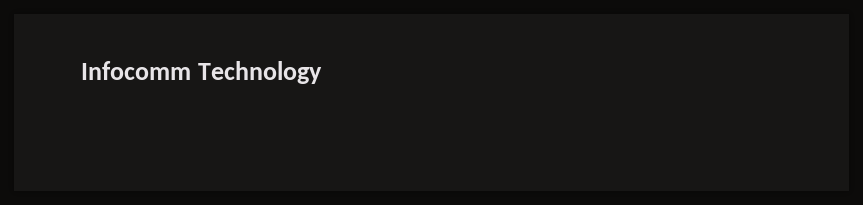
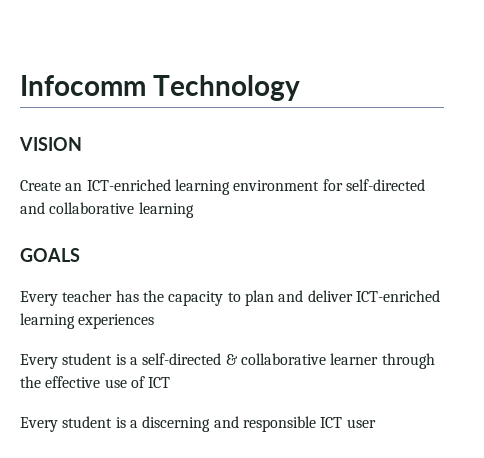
+ VISION
+ Create an ICT-enriched learning environment for self-directed and collaborative learning
+ GOALS
+ Every teacher has the capacity to plan and deliver ICT-enriched learning experiences
+ Every student is a self-directed & collaborative learner through the effective use of ICT
+ Every student is a discerning and responsible ICT user

